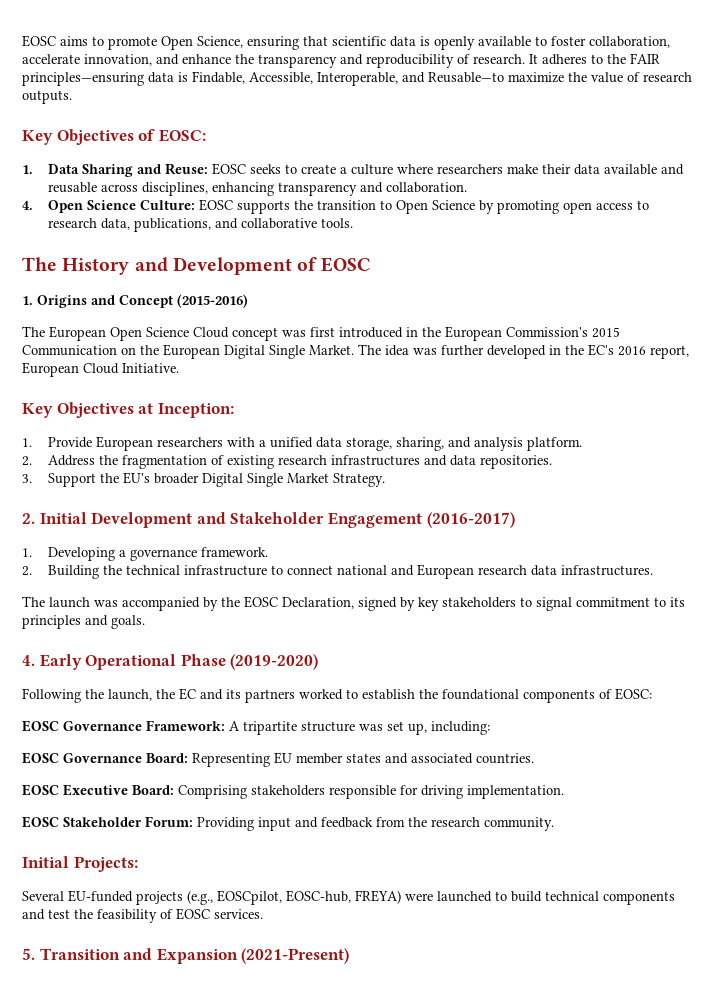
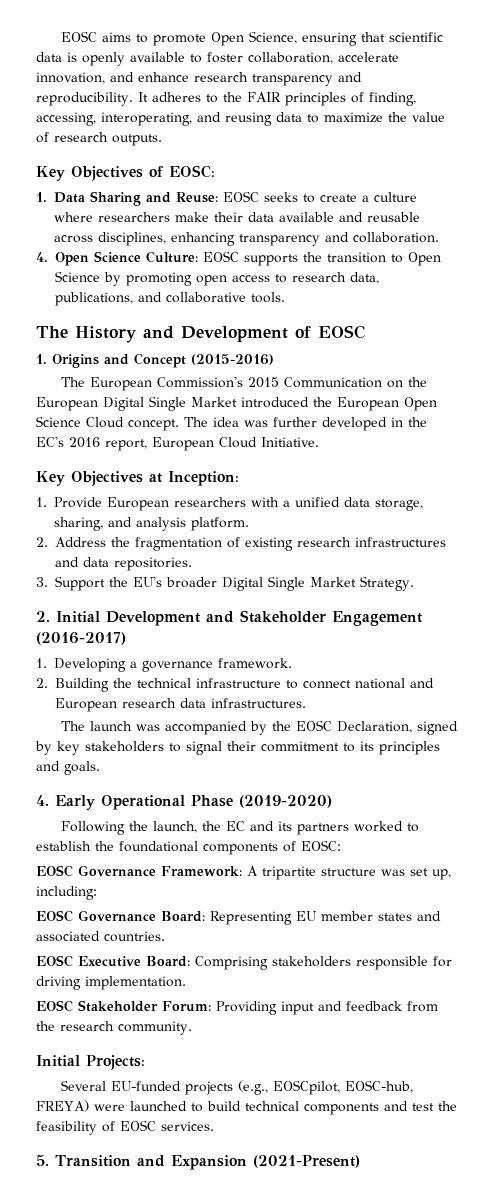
- EOSC aims to promote Open Science, ensuring that scientific data is openly available to foster collaboration, accelerate innovation, and enhance the transparency and reproducibility of research.
+ EOSC aims to promote Open Science, ensuring that scientific data is openly available to foster collaboration, accelerate innovation, and enhance research transparency and reproducibility.
- It adheres to the FAIR principles—ensuring data is Findable, Accessible, Interoperable, and Reusable—to maximize the value of research outputs.
+ It adheres to the FAIR principles of finding, accessing, interoperating, and reusing data to maximize the value of research outputs.
- The European Open Science Cloud concept was first introduced in the European Commission's 2015 Communication on the European Digital Single Market.
+ The European Commission's 2015 Communication on the European Digital Single Market introduced the European Open Science Cloud concept.
- The launch was accompanied by the EOSC Declaration, signed by key stakeholders to signal commitment to its principles and goals.
+ The launch was accompanied by the EOSC Declaration, signed by key stakeholders to signal their commitment to its principles and goals.

